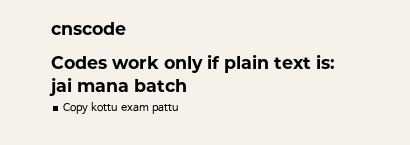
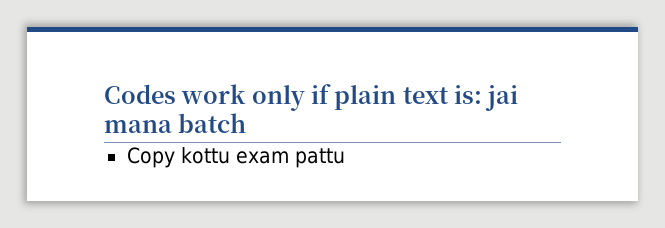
- cnscode

